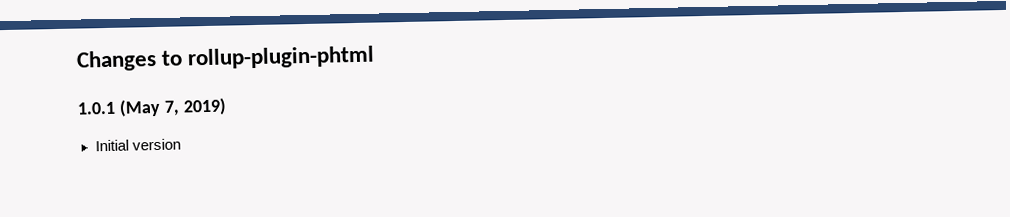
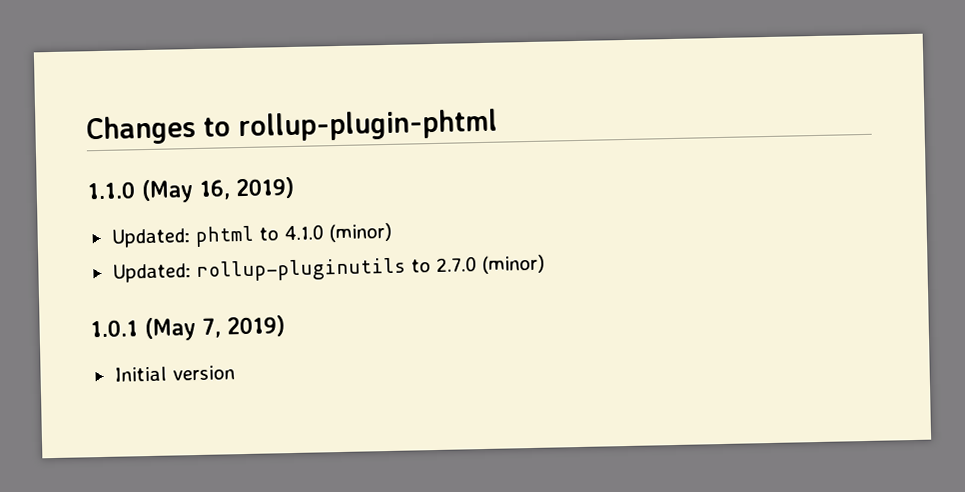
+ 1.1.0 (May 16, 2019)
+ Updated: phtml to 4.1.0 (minor)
+ Updated: rollup-pluginutils to 2.7.0 (minor)

